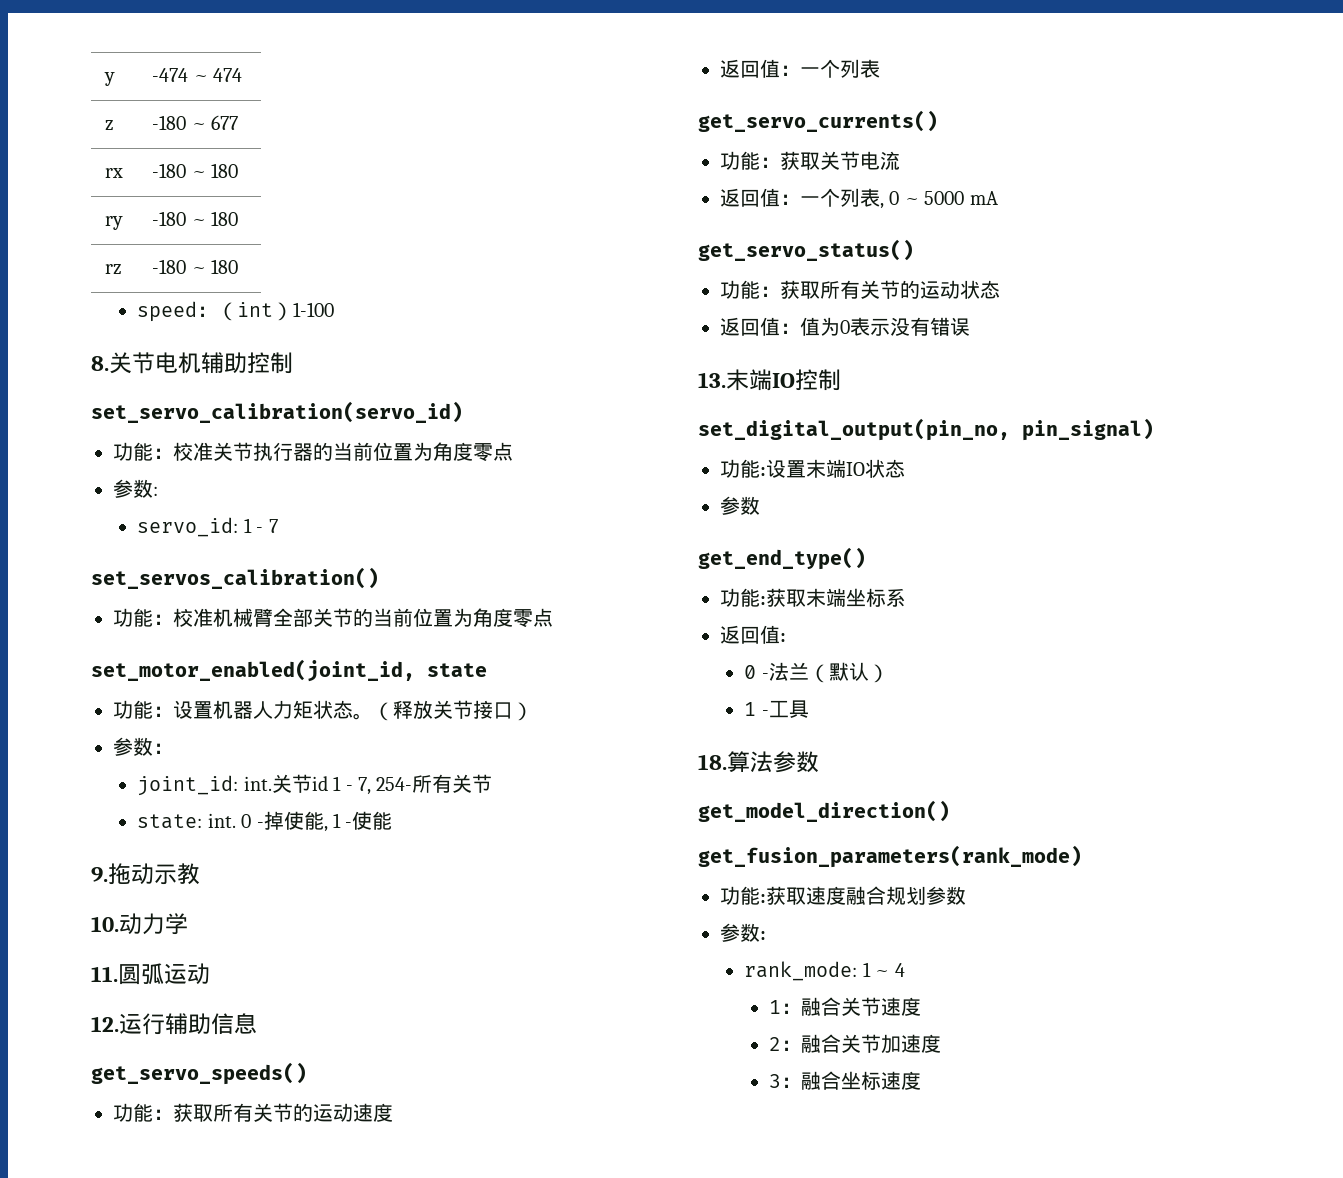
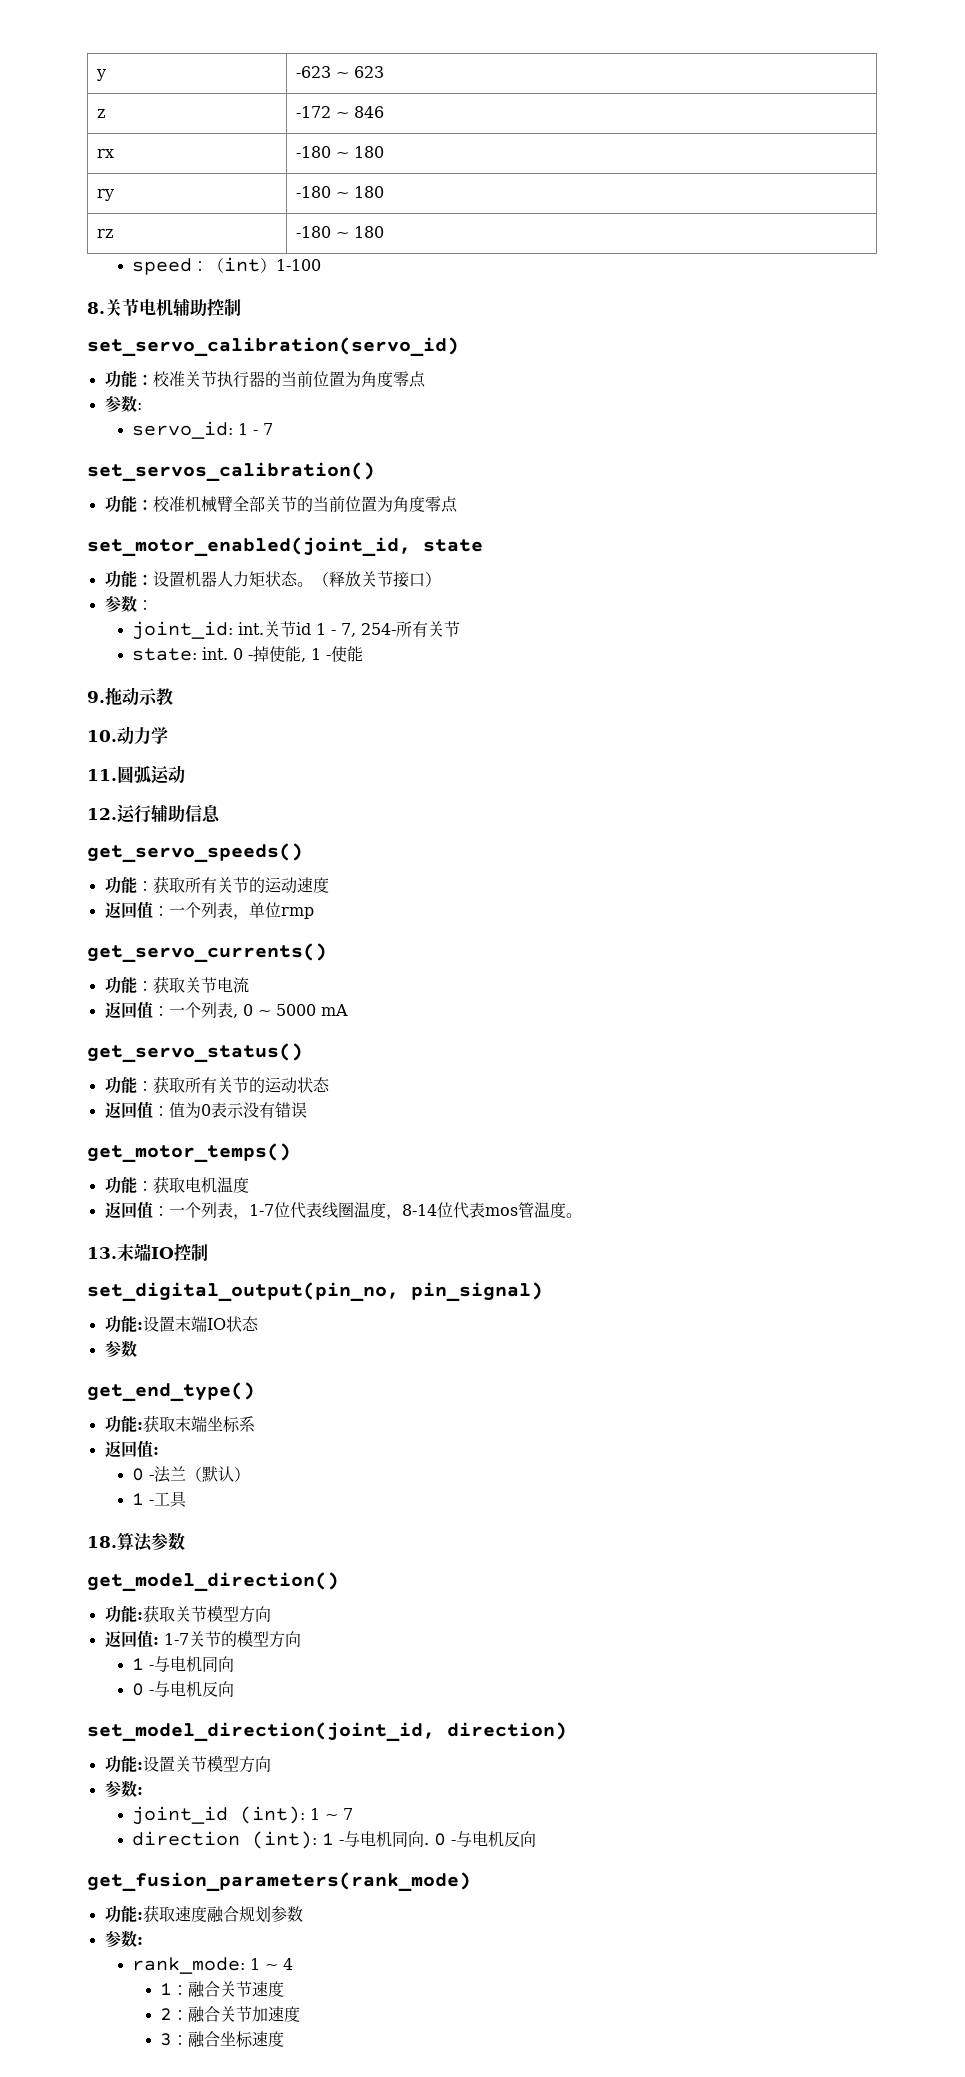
- y | -474 ~ 474
- z | -180 ~ 677
+ y | -623 ~ 623
+ z | -172 ~ 846
  功能：获取所有关节的运动速度
- 返回值：一个列表
+ 返回值：一个列表，单位rmp
+ get_motor_temps()
+ 功能：获取电机温度
+ 返回值：一个列表，1-7位代表线圈温度，8-14位代表mos管温度。
+ 功能:获取关节模型方向
+ 返回值: 1-7关节的模型方向
+ 1 -与电机同向
+ 0 -与电机反向
+ set_model_direction(joint_id, direction)
+ 功能:设置关节模型方向
+ 参数:
+ joint_id (int): 1 ~ 7
+ direction (int): 1 -与电机同向. 0 -与电机反向

